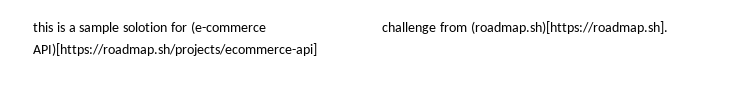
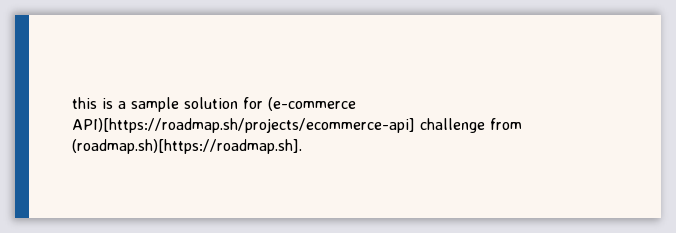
- this is a sample solotion for (e-commerce API)[https://roadmap.sh/projects/ecommerce-api] challenge from (roadmap.sh)[https://roadmap.sh].
+ this is a sample solution for (e-commerce API)[https://roadmap.sh/projects/ecommerce-api] challenge from (roadmap.sh)[https://roadmap.sh].

